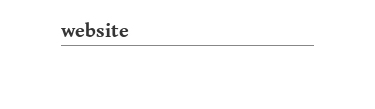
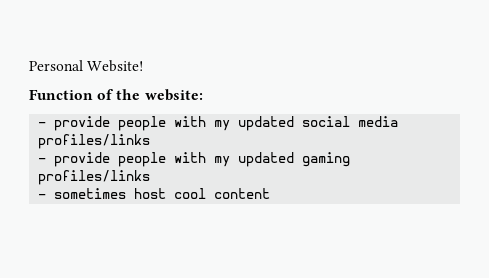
- website
+ Personal Website!
+ Function of the website:
+ - provide people with my updated social media profiles/links
+ - provide people with my updated gaming profiles/links
+ - sometimes host cool content

